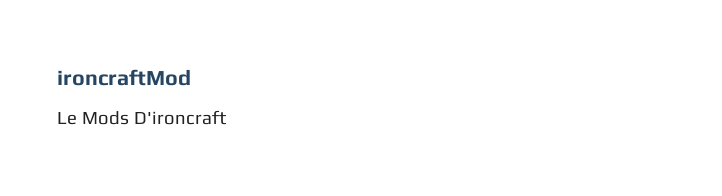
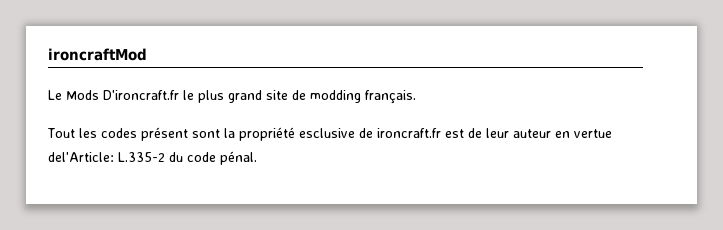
- Le Mods D'ironcraft
+ Le Mods D'ironcraft.fr le plus grand site de modding français.
+ Tout les codes présent sont la propriété esclusive de ironcraft.fr est de leur auteur en vertue del'Article: L.335-2 du code pénal.

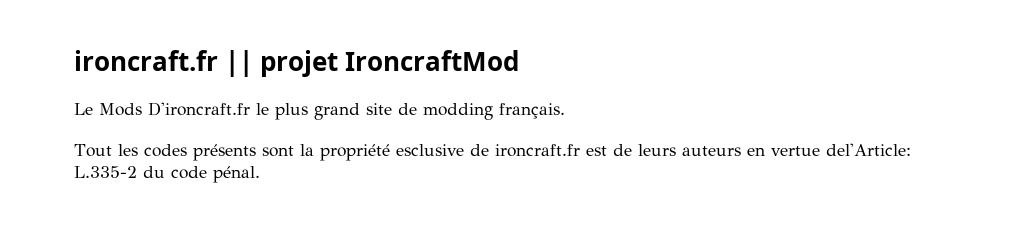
- ironcraftMod
+ ironcraft.fr || projet IroncraftMod
- Tout les codes présent sont la propriété esclusive de ironcraft.fr est de leur auteur en vertue del'Article: L.335-2 du code pénal.
+ Tout les codes présents sont la propriété esclusive de ironcraft.fr est de leurs auteurs en vertue del'Article: L.335-2 du code pénal.

